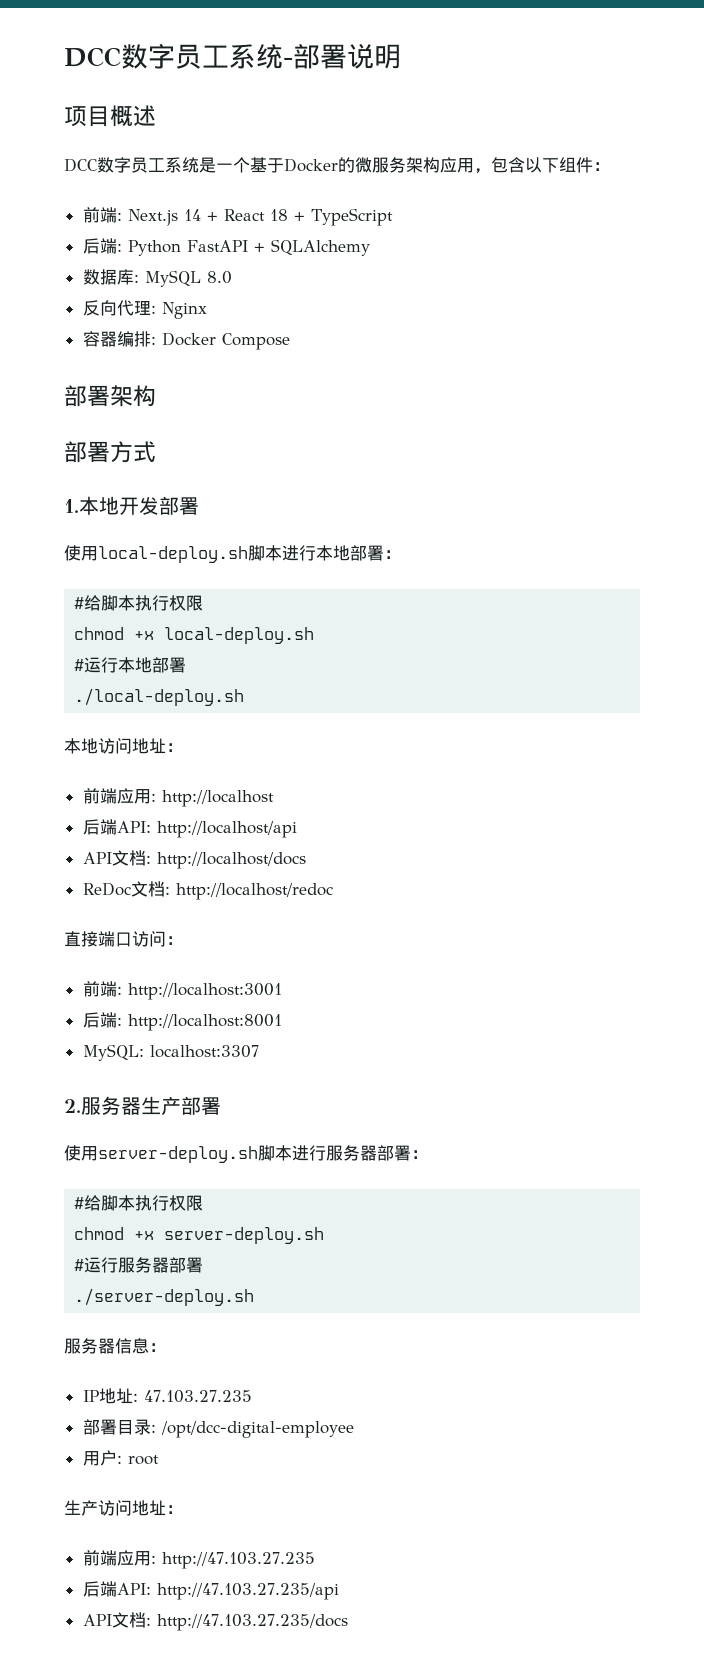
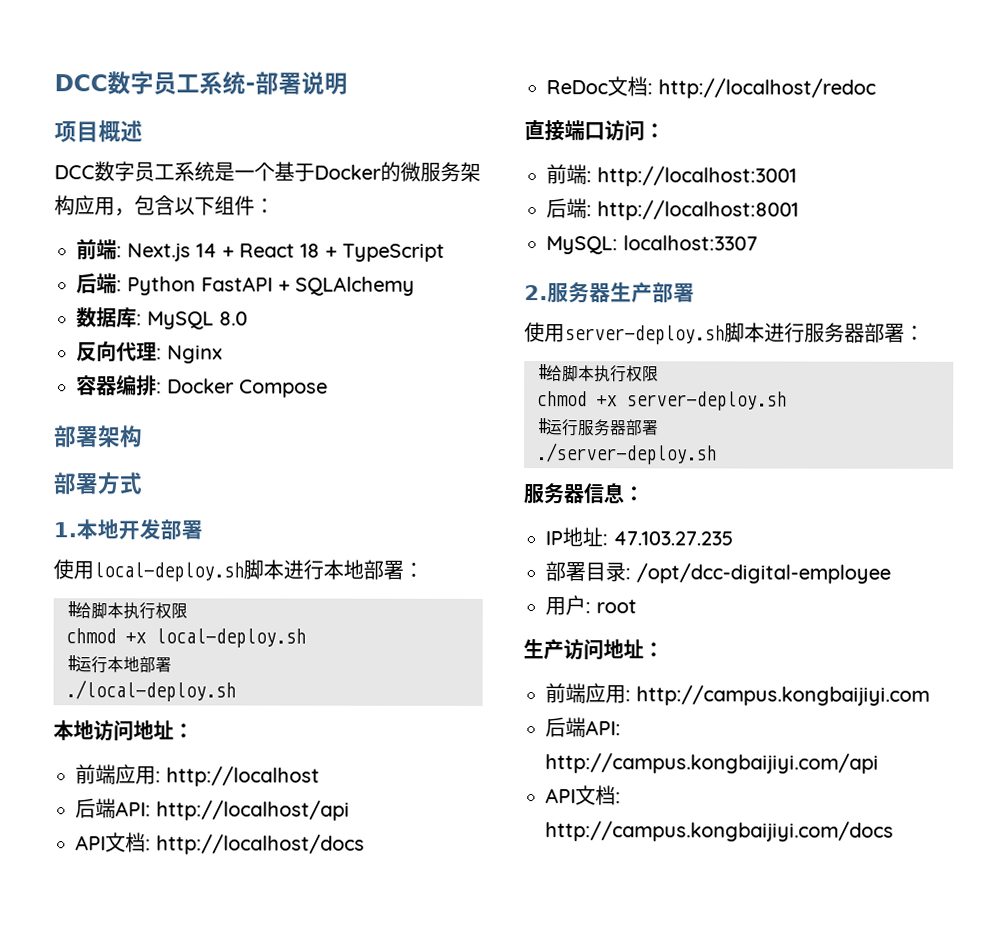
- 前端应用: http://47.103.27.235
- 后端API: http://47.103.27.235/api
- API文档: http://47.103.27.235/docs
+ 前端应用: http://campus.kongbaijiyi.com
+ 后端API: http://campus.kongbaijiyi.com/api
+ API文档: http://campus.kongbaijiyi.com/docs

